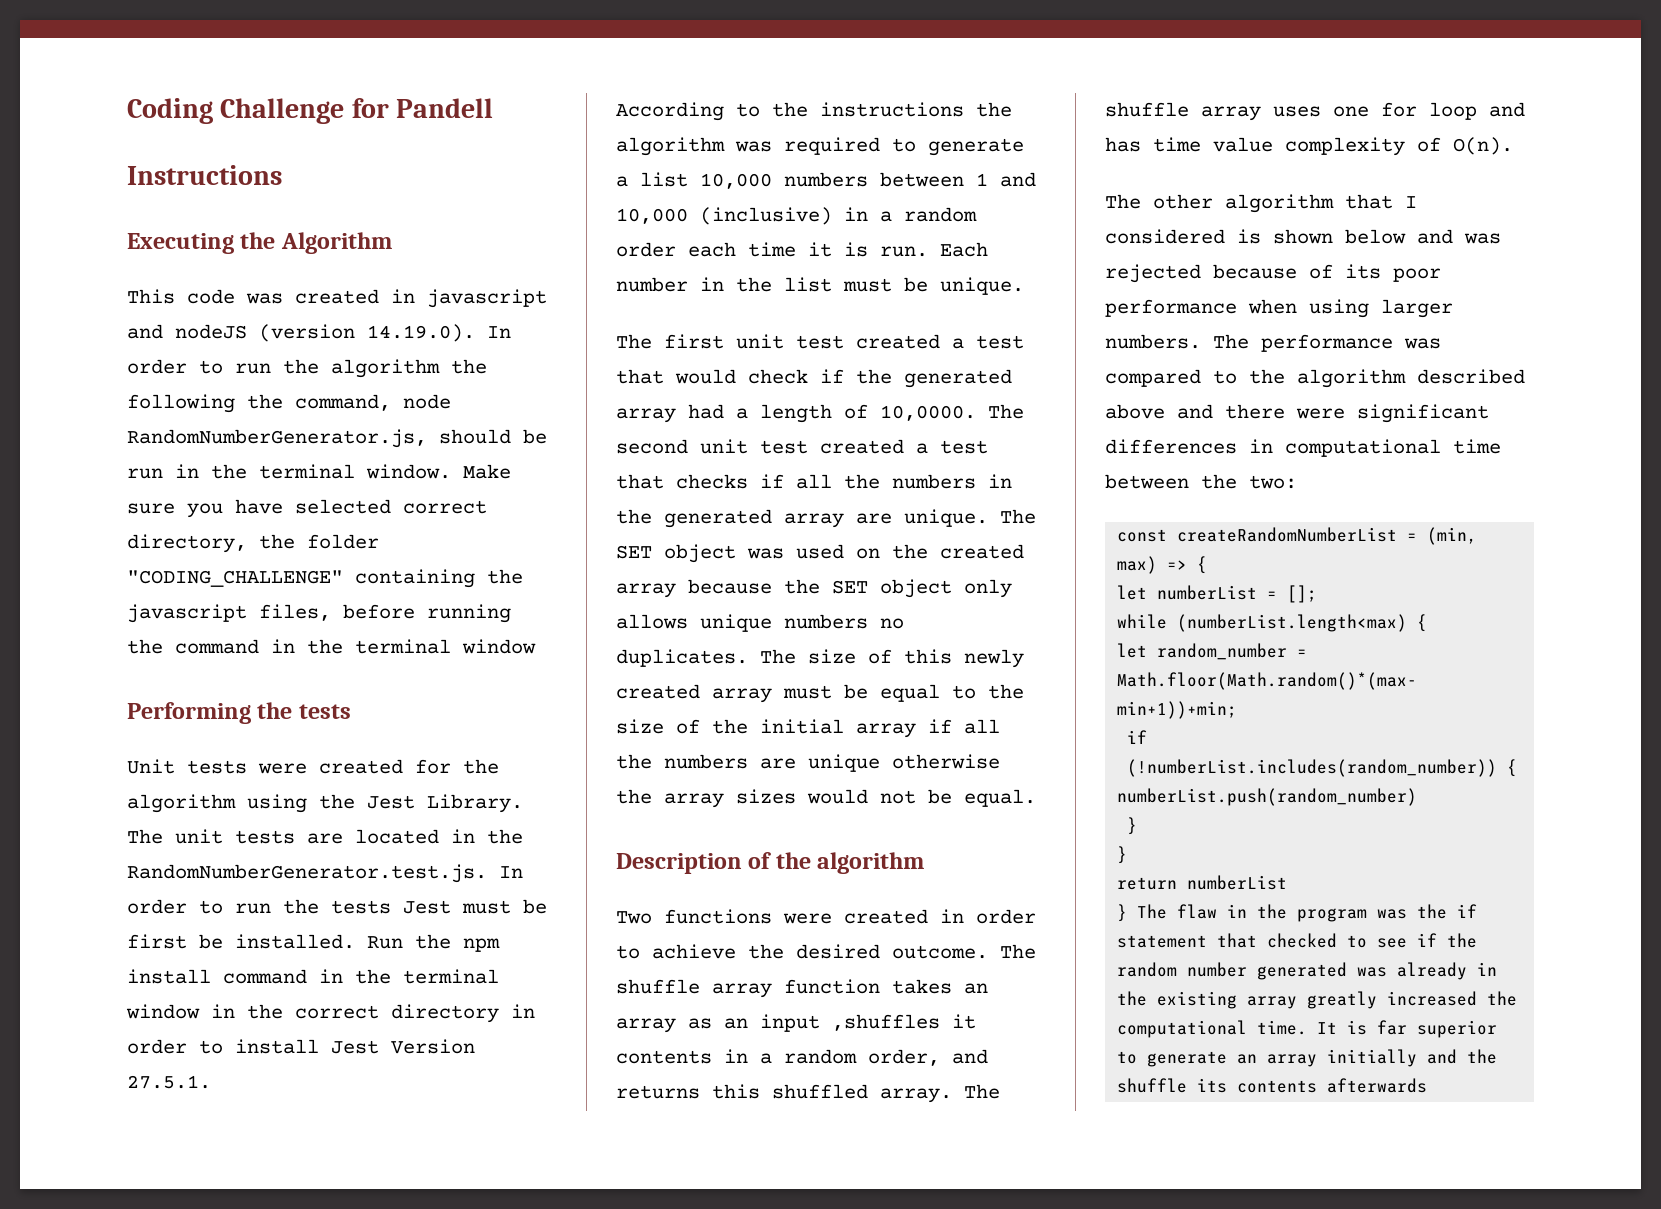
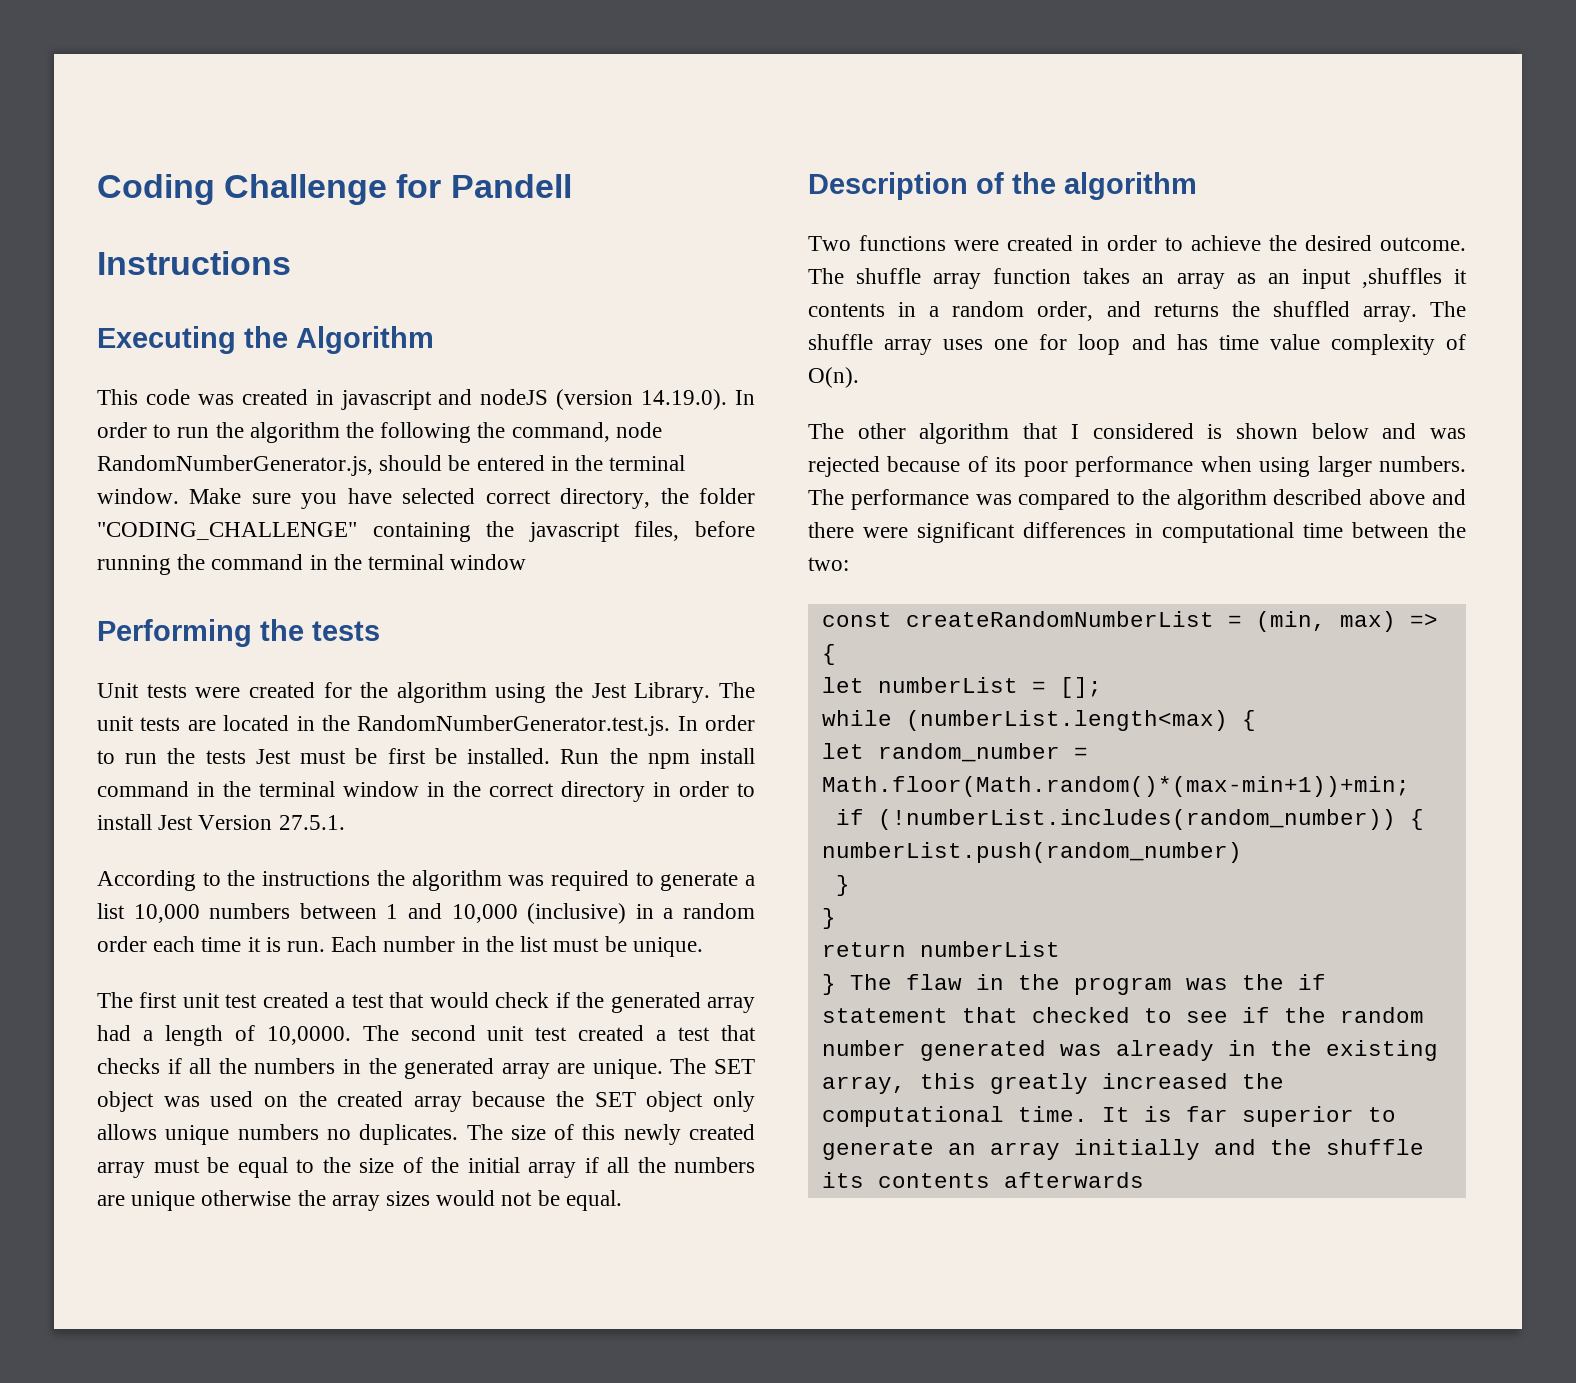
- This code was created in javascript and nodeJS (version 14.19.0). In order to run the algorithm the following the command, node RandomNumberGenerator.js, should be run in the terminal window.
+ This code was created in javascript and nodeJS (version 14.19.0). In order to run the algorithm the following the command, node RandomNumberGenerator.js, should be entered in the terminal window.
- The shuffle array function takes an array as an input ,shuffles it contents in a random order, and returns this shuffled array.
+ The shuffle array function takes an array as an input ,shuffles it contents in a random order, and returns the shuffled array.
- } The flaw in the program was the if statement that checked to see if the random number generated was already in the existing array greatly increased the computational time.
+ } The flaw in the program was the if statement that checked to see if the random number generated was already in the existing array, this greatly increased the computational time.

